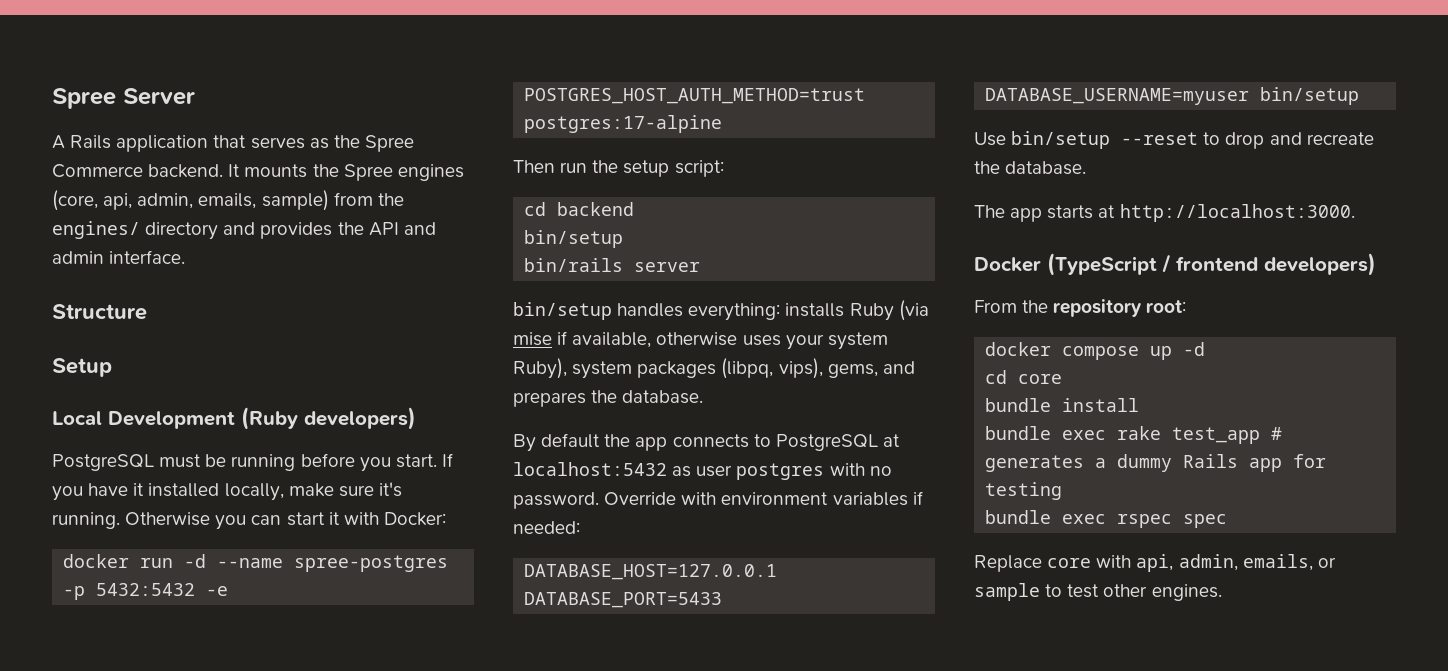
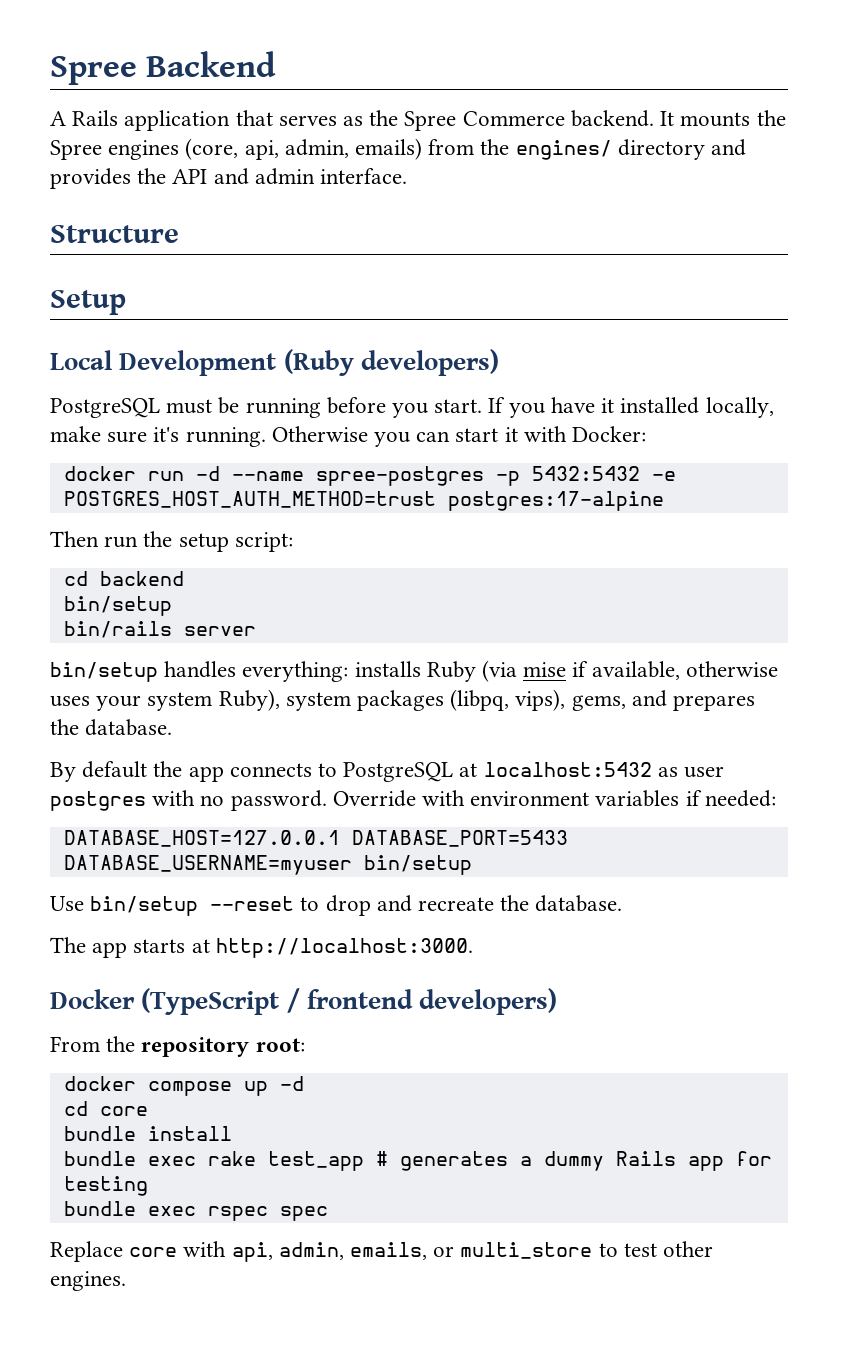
- Spree Server
+ Spree Backend
- It mounts the Spree engines (core, api, admin, emails, sample) from the engines/ directory and provides the API and admin interface.
+ It mounts the Spree engines (core, api, admin, emails) from the engines/ directory and provides the API and admin interface.
- Replace core with api, admin, emails, or sample to test other engines.
+ Replace core with api, admin, emails, or multi_store to test other engines.

